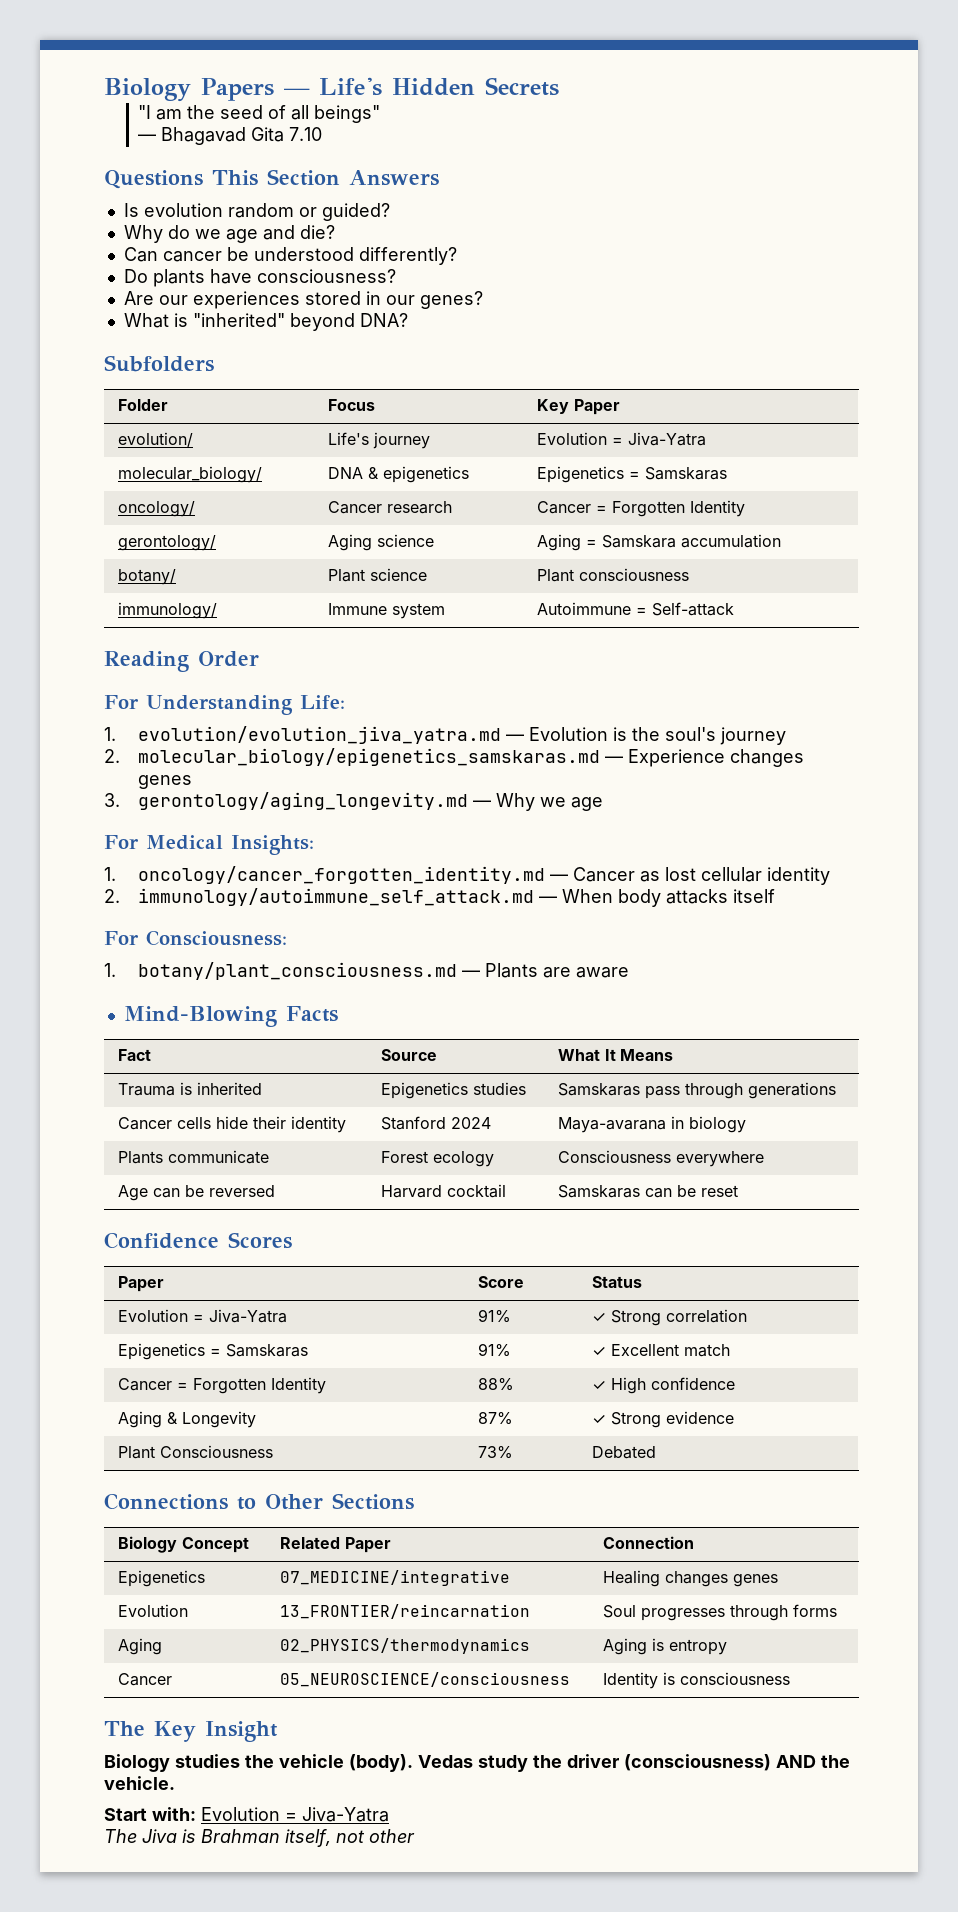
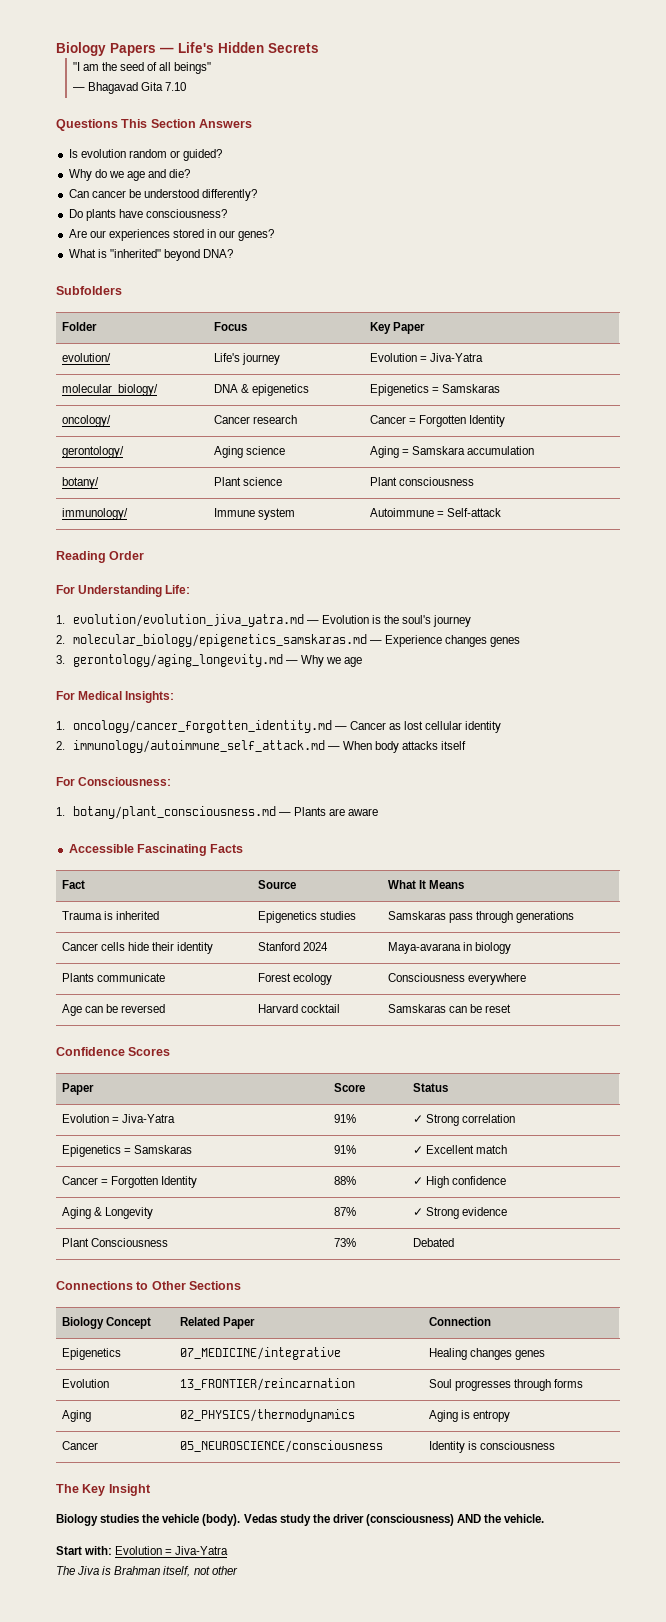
- Mind-Blowing Facts
+ Accessible Fascinating Facts

